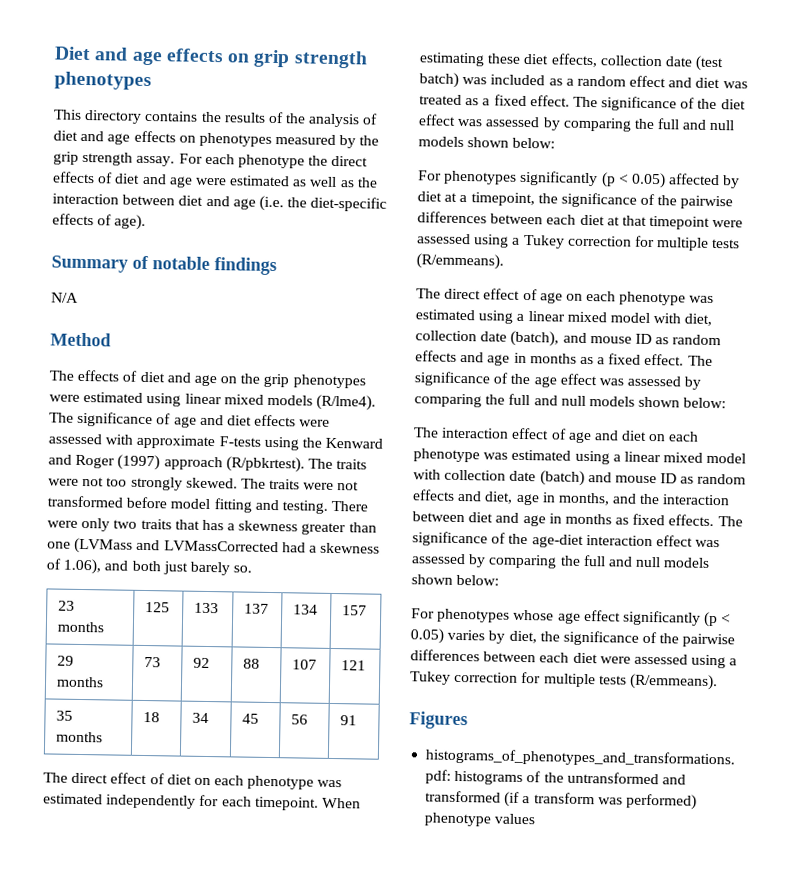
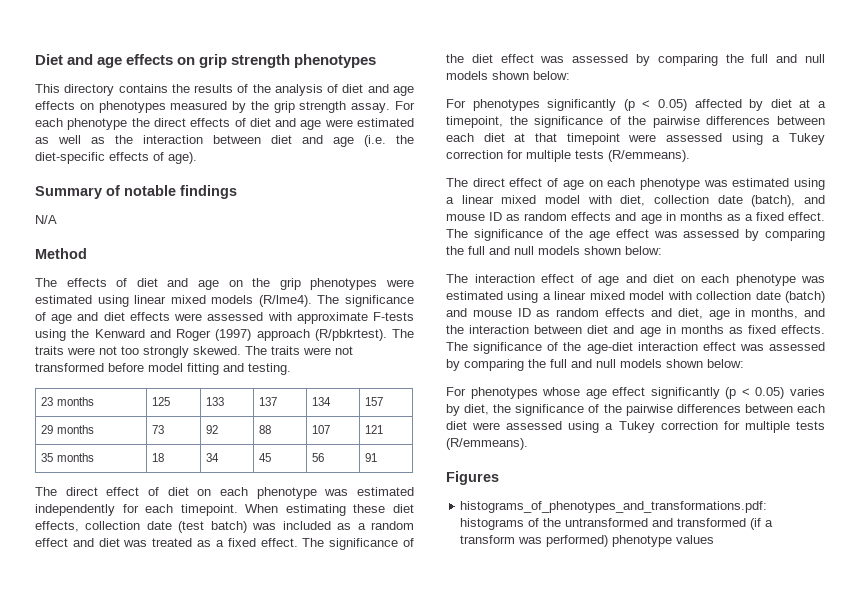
- There were only two traits that has a skewness greater than one (LVMass and LVMassCorrected had a skewness of 1.06), and both just barely so.

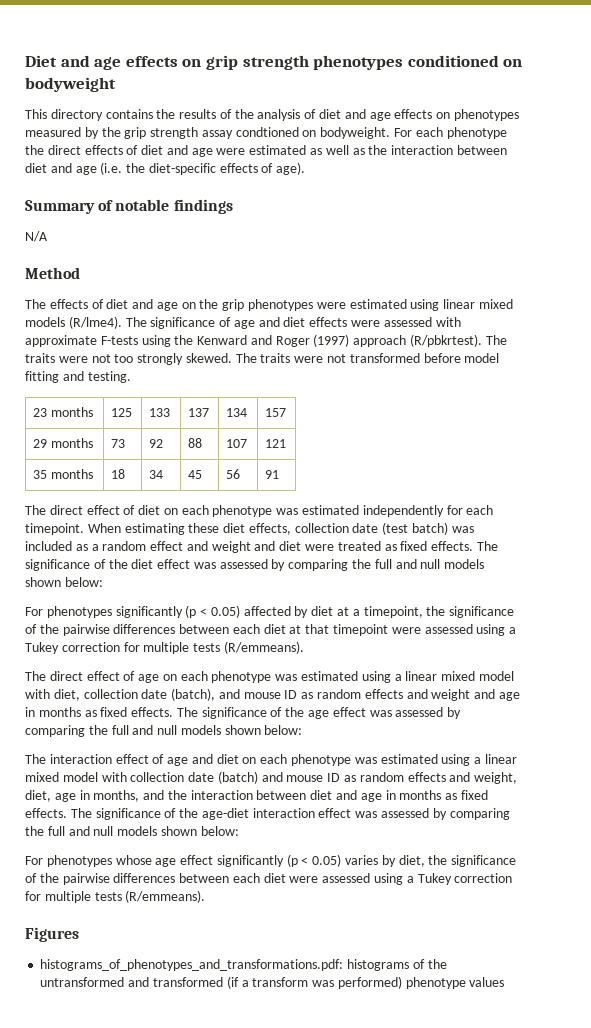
- Diet and age effects on grip strength phenotypes
+ Diet and age effects on grip strength phenotypes conditioned on bodyweight
- This directory contains the results of the analysis of diet and age effects on phenotypes measured by the grip strength assay.
+ This directory contains the results of the analysis of diet and age effects on phenotypes measured by the grip strength assay condtioned on bodyweight.
- When estimating these diet effects, collection date (test batch) was included as a random effect and diet was treated as a fixed effect.
+ When estimating these diet effects, collection date (test batch) was included as a random effect and weight and diet were treated as fixed effects.
- The direct effect of age on each phenotype was estimated using a linear mixed model with diet, collection date (batch), and mouse ID as random effects and age in months as a fixed effect.
+ The direct effect of age on each phenotype was estimated using a linear mixed model with diet, collection date (batch), and mouse ID as random effects and weight and age in months as fixed effects.
- The interaction effect of age and diet on each phenotype was estimated using a linear mixed model with collection date (batch) and mouse ID as random effects and diet, age in months, and the interaction between diet and age in months as fixed effects.
+ The interaction effect of age and diet on each phenotype was estimated using a linear mixed model with collection date (batch) and mouse ID as random effects and weight, diet, age in months, and the interaction between diet and age in months as fixed effects.

